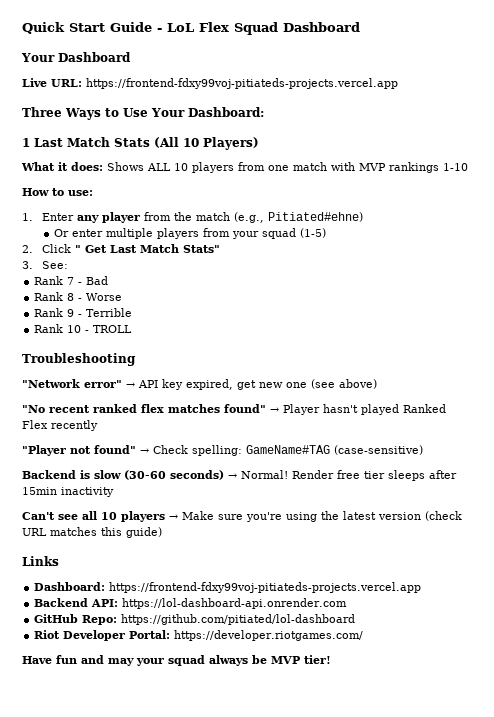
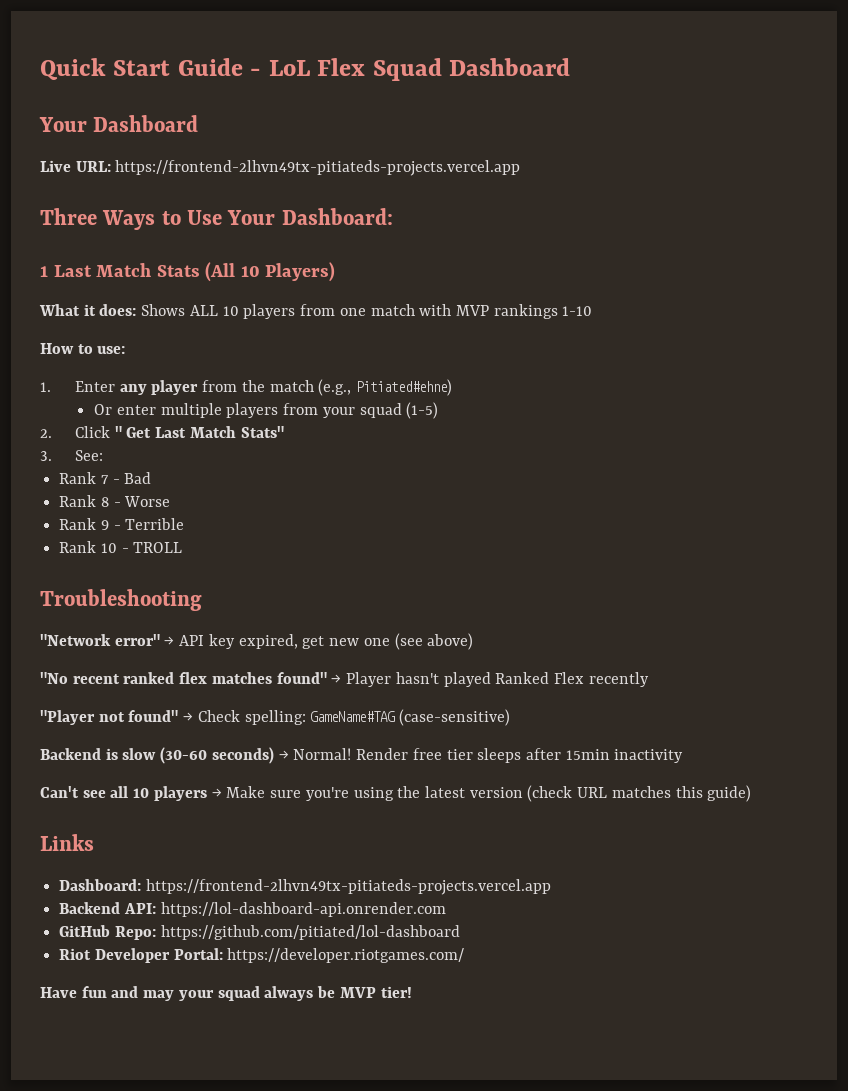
- Live URL: https://frontend-fdxy99voj-pitiateds-projects.vercel.app
+ Live URL: https://frontend-2lhvn49tx-pitiateds-projects.vercel.app
- Dashboard: https://frontend-fdxy99voj-pitiateds-projects.vercel.app
+ Dashboard: https://frontend-2lhvn49tx-pitiateds-projects.vercel.app

